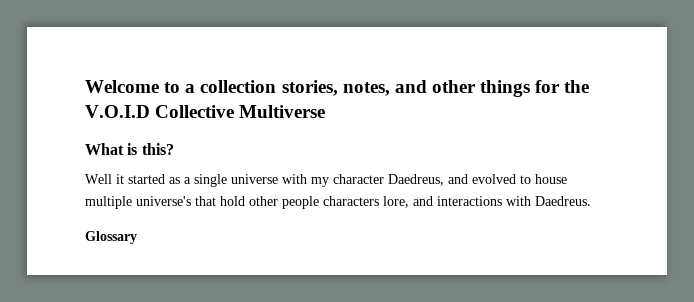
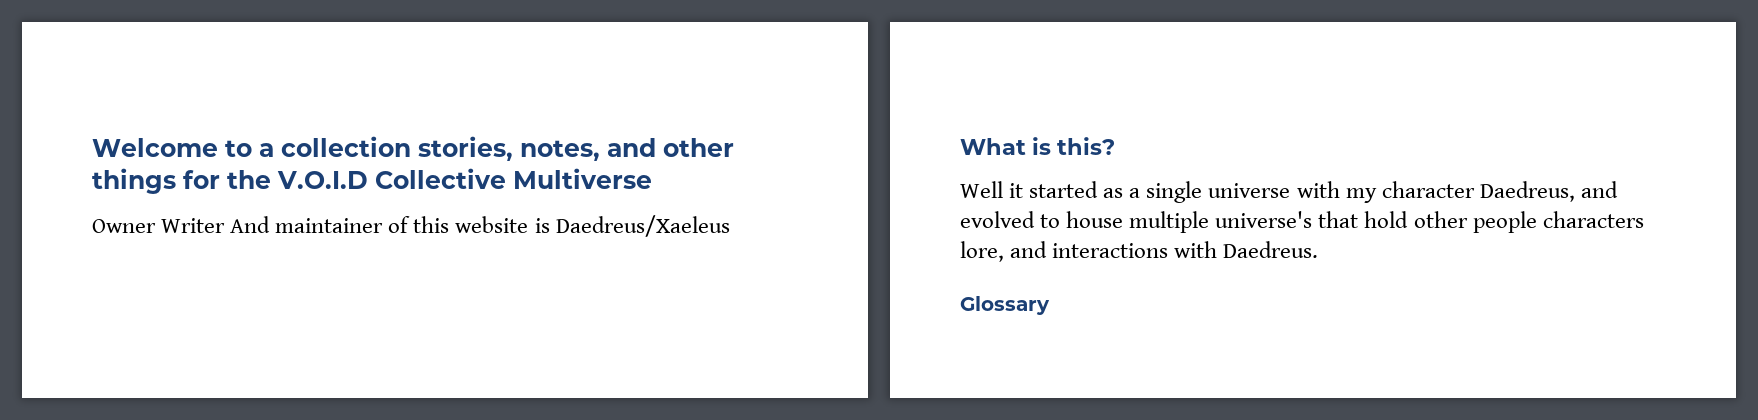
+ Owner Writer And maintainer of this website is Daedreus/Xaeleus

